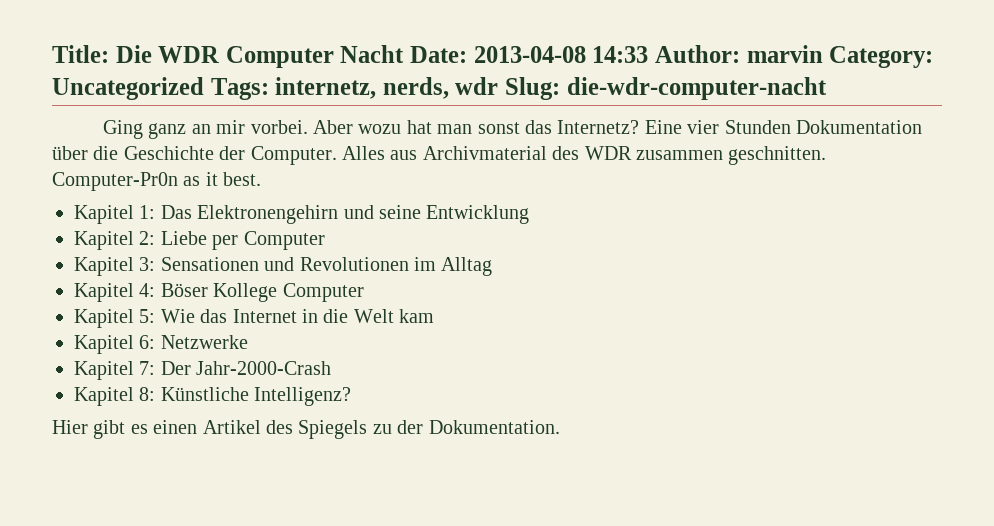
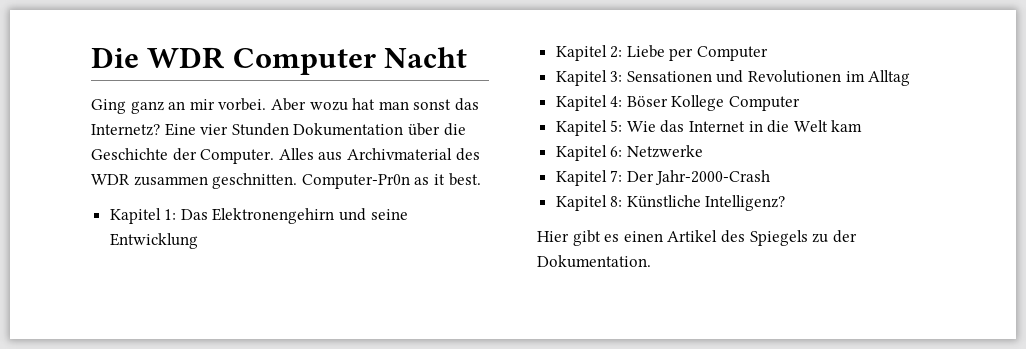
- Title: Die WDR Computer Nacht Date: 2013-04-08 14:33 Author: marvin Category: Uncategorized Tags: internetz, nerds, wdr Slug: die-wdr-computer-nacht
+ Die WDR Computer Nacht

